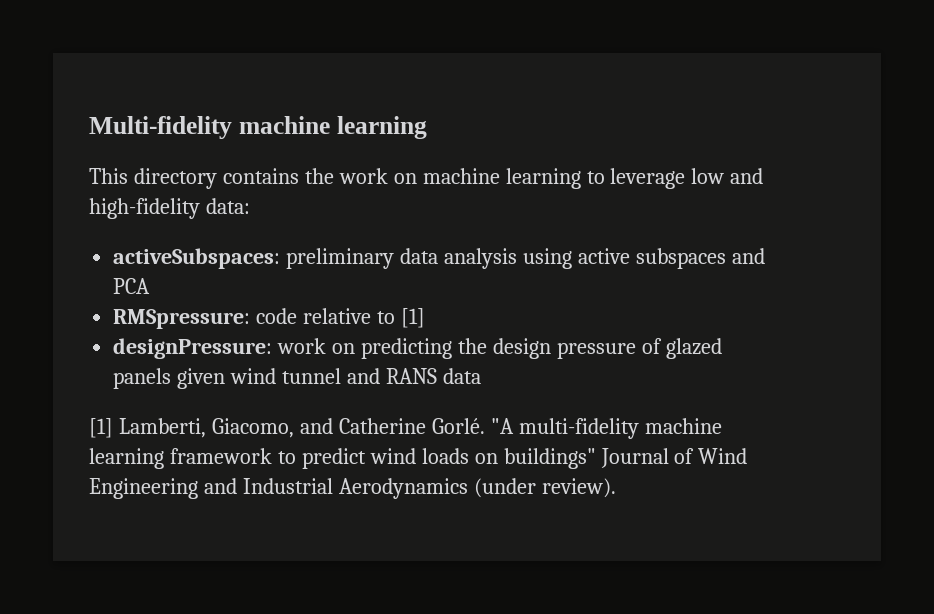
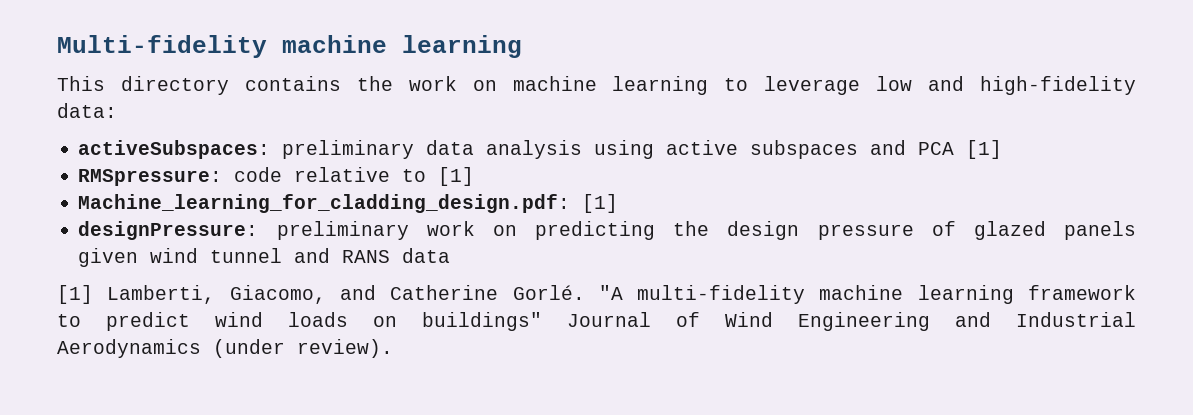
- activeSubspaces: preliminary data analysis using active subspaces and PCA
+ activeSubspaces: preliminary data analysis using active subspaces and PCA [1]
+ Machine_learning_for_cladding_design.pdf: [1]
- designPressure: work on predicting the design pressure of glazed panels given wind tunnel and RANS data
+ designPressure: preliminary work on predicting the design pressure of glazed panels given wind tunnel and RANS data

